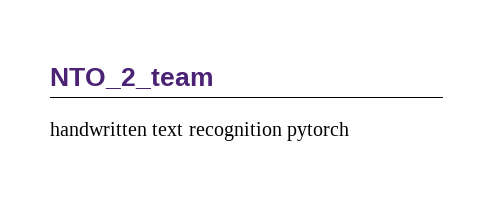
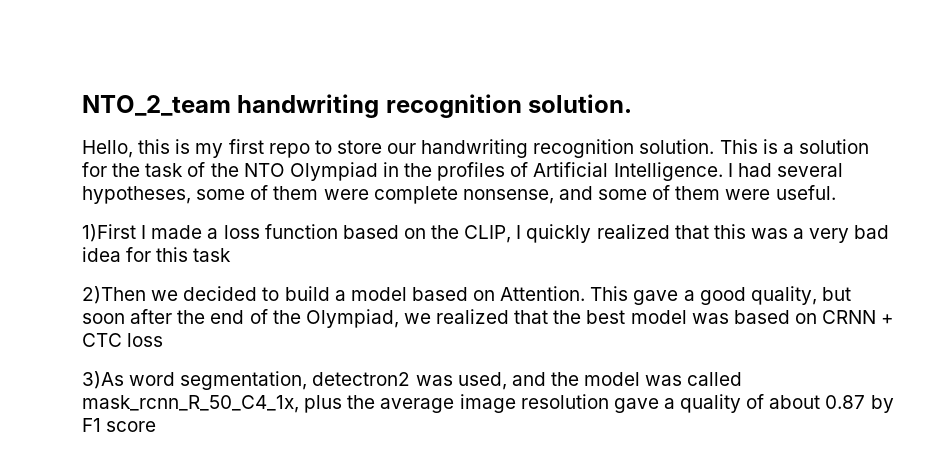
- NTO_2_team
- handwritten text recognition pytorch
+ NTO_2_team handwriting recognition solution.
+ Hello, this is my first repo to store our handwriting recognition solution. This is a solution for the task of the NTO Olympiad in the profiles of Artificial Intelligence. I had several hypotheses, some of them were complete nonsense, and some of them were useful.
+ 1)First I made a loss function based on the CLIP, I quickly realized that this was a very bad idea for this task
+ 2)Then we decided to build a model based on Attention. This gave a good quality, but soon after the end of the Olympiad, we realized that the best model was based on CRNN + CTC loss
+ 3)As word segmentation, detectron2 was used, and the model was called mask_rcnn_R_50_C4_1x, plus the average image resolution gave a quality of about 0.87 by F1 score

